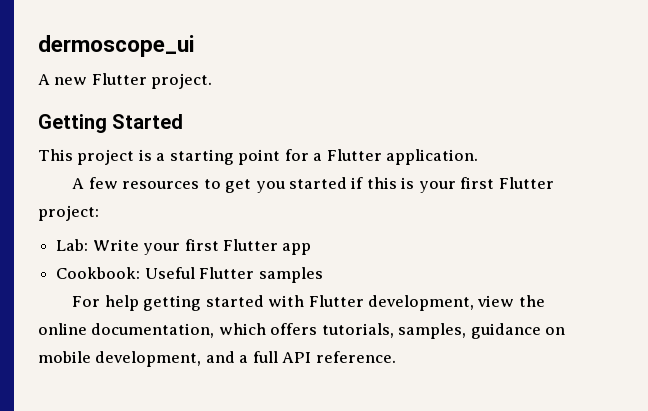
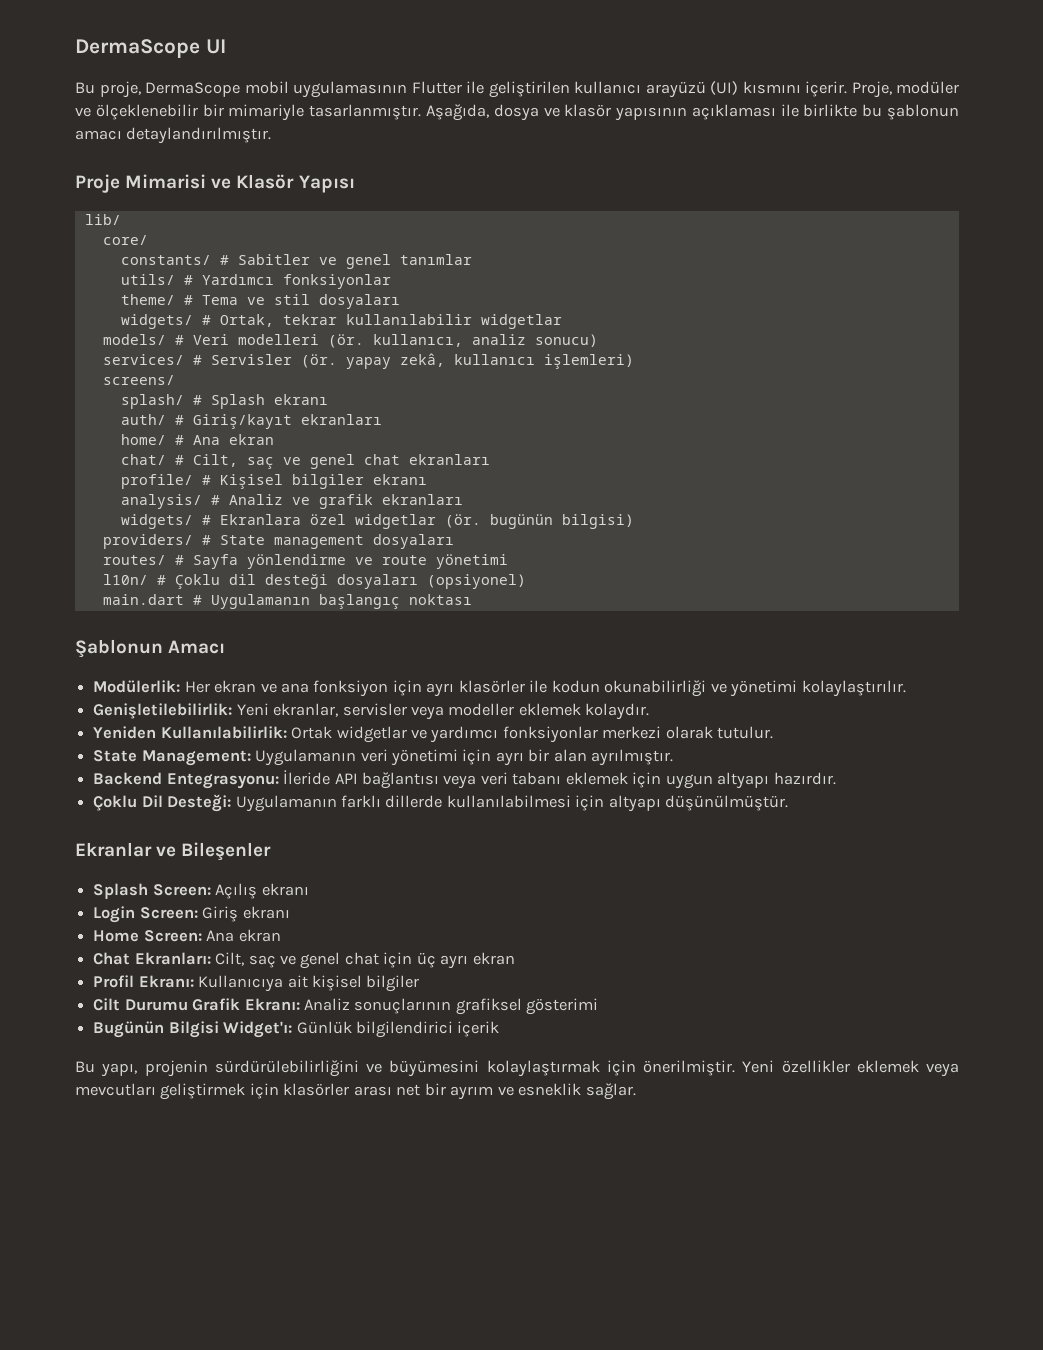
- dermoscope_ui
- A new Flutter project.
- Getting Started
- This project is a starting point for a Flutter application.
- A few resources to get you started if this is your first Flutter project:
- Lab: Write your first Flutter app
- Cookbook: Useful Flutter samples
- For help getting started with Flutter development, view the online documentation, which offers tutorials, samples, guidance on mobile development, and a full API reference.
+ DermaScope UI
+ Bu proje, DermaScope mobil uygulamasının Flutter ile geliştirilen kullanıcı arayüzü (UI) kısmını içerir. Proje, modüler ve ölçeklenebilir bir mimariyle tasarlanmıştır. Aşağıda, dosya ve klasör yapısının açıklaması ile birlikte bu şablonun amacı detaylandırılmıştır.
+ Proje Mimarisi ve Klasör Yapısı
+ lib/
+ core/
+ constants/ # Sabitler ve genel tanımlar
+ utils/ # Yardımcı fonksiyonlar
+ theme/ # Tema ve stil dosyaları
+ widgets/ # Ortak, tekrar kullanılabilir widgetlar
+ models/ # Veri modelleri (ör. kullanıcı, analiz sonucu)
+ services/ # Servisler (ör. yapay zekâ, kullanıcı işlemleri)
+ screens/
+ splash/ # Splash ekranı
+ auth/ # Giriş/kayıt ekranları
+ home/ # Ana ekran
+ chat/ # Cilt, saç ve genel chat ekranları
+ profile/ # Kişisel bilgiler ekranı
+ analysis/ # Analiz ve grafik ekranları
+ widgets/ # Ekranlara özel widgetlar (ör. bugünün bilgisi)
+ providers/ # State management dosyaları
+ routes/ # Sayfa yönlendirme ve route yönetimi
+ l10n/ # Çoklu dil desteği dosyaları (opsiyonel)
+ main.dart # Uygulamanın başlangıç noktası
+ Şablonun Amacı
+ Modülerlik: Her ekran ve ana fonksiyon için ayrı klasörler ile kodun okunabilirliği ve yönetimi kolaylaştırılır.
+ Genişletilebilirlik: Yeni ekranlar, servisler veya modeller eklemek kolaydır.
+ Yeniden Kullanılabilirlik: Ortak widgetlar ve yardımcı fonksiyonlar merkezi olarak tutulur.
+ State Management: Uygulamanın veri yönetimi için ayrı bir alan ayrılmıştır.
+ Backend Entegrasyonu: İleride API bağlantısı veya veri tabanı eklemek için uygun altyapı hazırdır.
+ Çoklu Dil Desteği: Uygulamanın farklı dillerde kullanılabilmesi için altyapı düşünülmüştür.
+ Ekranlar ve Bileşenler
+ Splash Screen: Açılış ekranı
+ Login Screen: Giriş ekranı
+ Home Screen: Ana ekran
+ Chat Ekranları: Cilt, saç ve genel chat için üç ayrı ekran
+ Profil Ekranı: Kullanıcıya ait kişisel bilgiler
+ Cilt Durumu Grafik Ekranı: Analiz sonuçlarının grafiksel gösterimi
+ Bugünün Bilgisi Widget'ı: Günlük bilgilendirici içerik
+ Bu yapı, projenin sürdürülebilirliğini ve büyümesini kolaylaştırmak için önerilmiştir. Yeni özellikler eklemek veya mevcutları geliştirmek için klasörler arası net bir ayrım ve esneklik sağlar.

